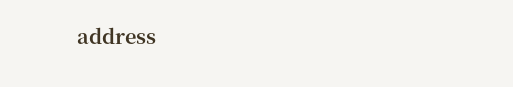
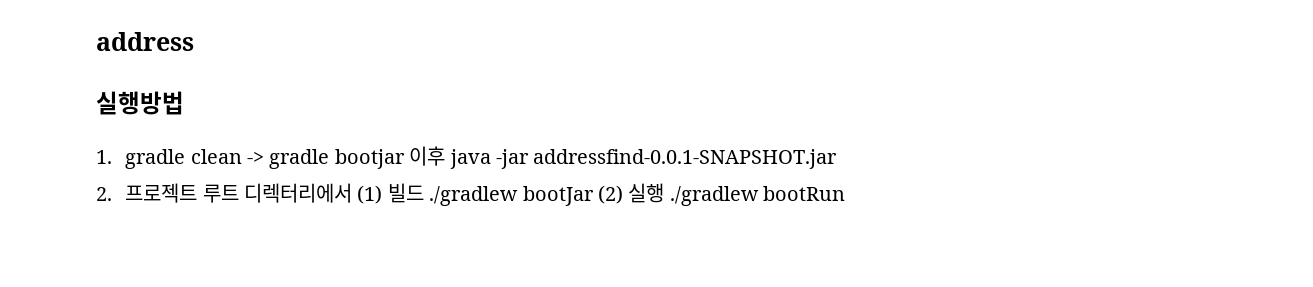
+ 실행방법
+ 1. gradle clean -> gradle bootjar 이후 java -jar addressfind-0.0.1-SNAPSHOT.jar
+ 2. 프로젝트 루트 디렉터리에서 (1) 빌드 ./gradlew bootJar (2) 실행 ./gradlew bootRun

